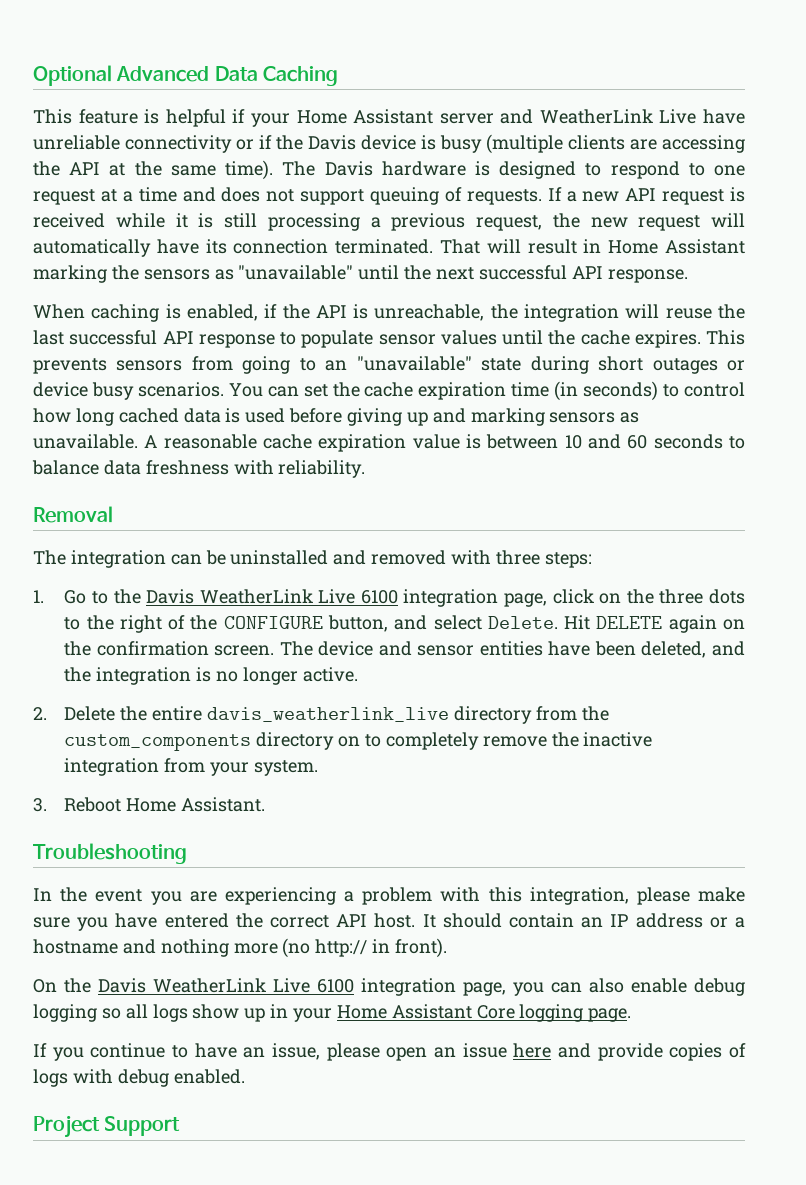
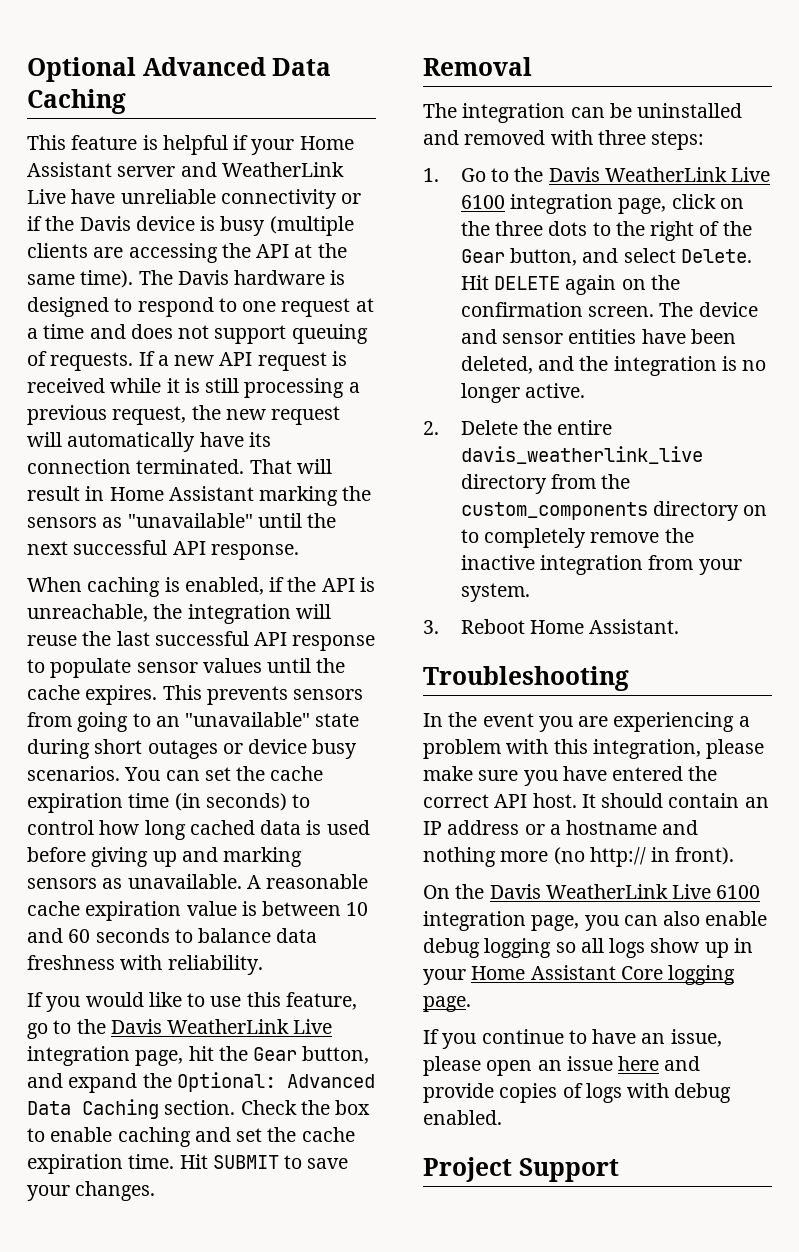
+ If you would like to use this feature, go to the Davis WeatherLink Live integration page, hit the Gear button, and expand the Optional: Advanced Data Caching section. Check the box to enable caching and set the cache expiration time. Hit SUBMIT to save your changes.
- 1. Go to the Davis WeatherLink Live 6100 integration page, click on the three dots to the right of the CONFIGURE button, and select Delete.
+ 1. Go to the Davis WeatherLink Live 6100 integration page, click on the three dots to the right of the Gear button, and select Delete.

